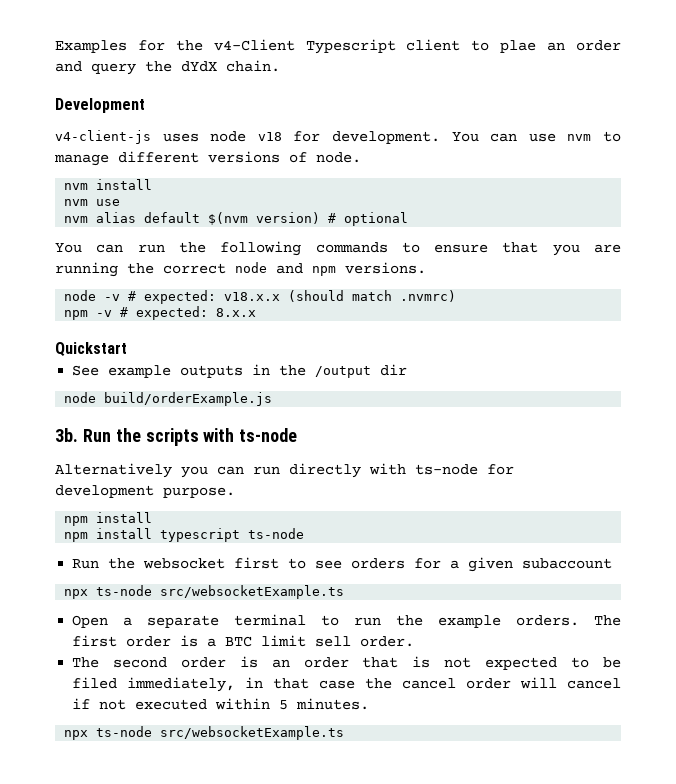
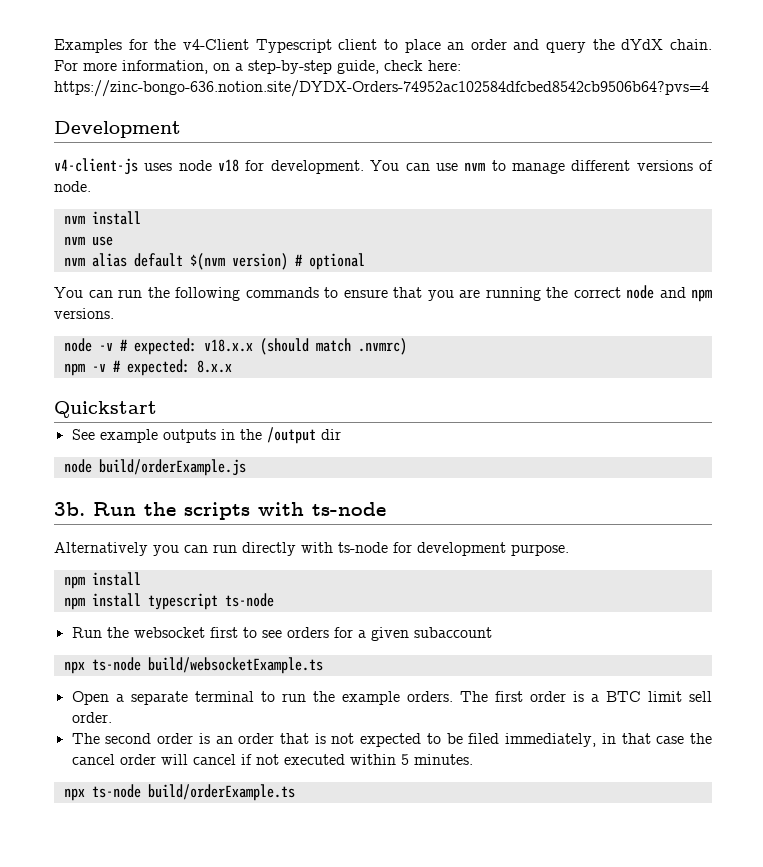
- Examples for the v4-Client Typescript client to plae an order and query the dYdX chain.
+ Examples for the v4-Client Typescript client to place an order and query the dYdX chain. For more information, on a step-by-step guide, check here: https://zinc-bongo-636.notion.site/DYDX-Orders-74952ac102584dfcbed8542cb9506b64?pvs=4
  Run the websocket first to see orders for a given subaccount
- npx ts-node src/websocketExample.ts
+ npx ts-node build/websocketExample.ts
  The second order is an order that is not expected to be filed immediately, in that case the cancel order will cancel if not executed within 5 minutes.
- npx ts-node src/websocketExample.ts
+ npx ts-node build/orderExample.ts

